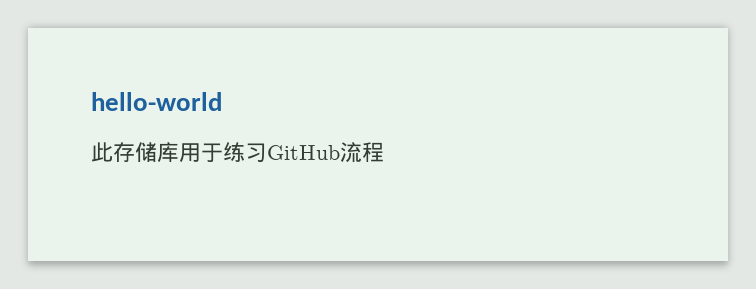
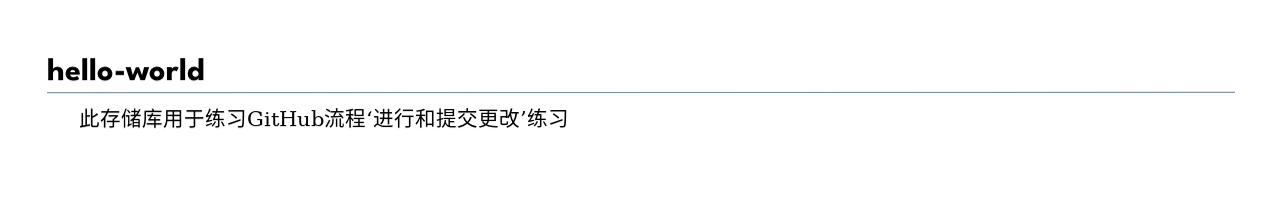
- 此存储库用于练习GitHub流程
+ 此存储库用于练习GitHub流程‘进行和提交更改’练习

